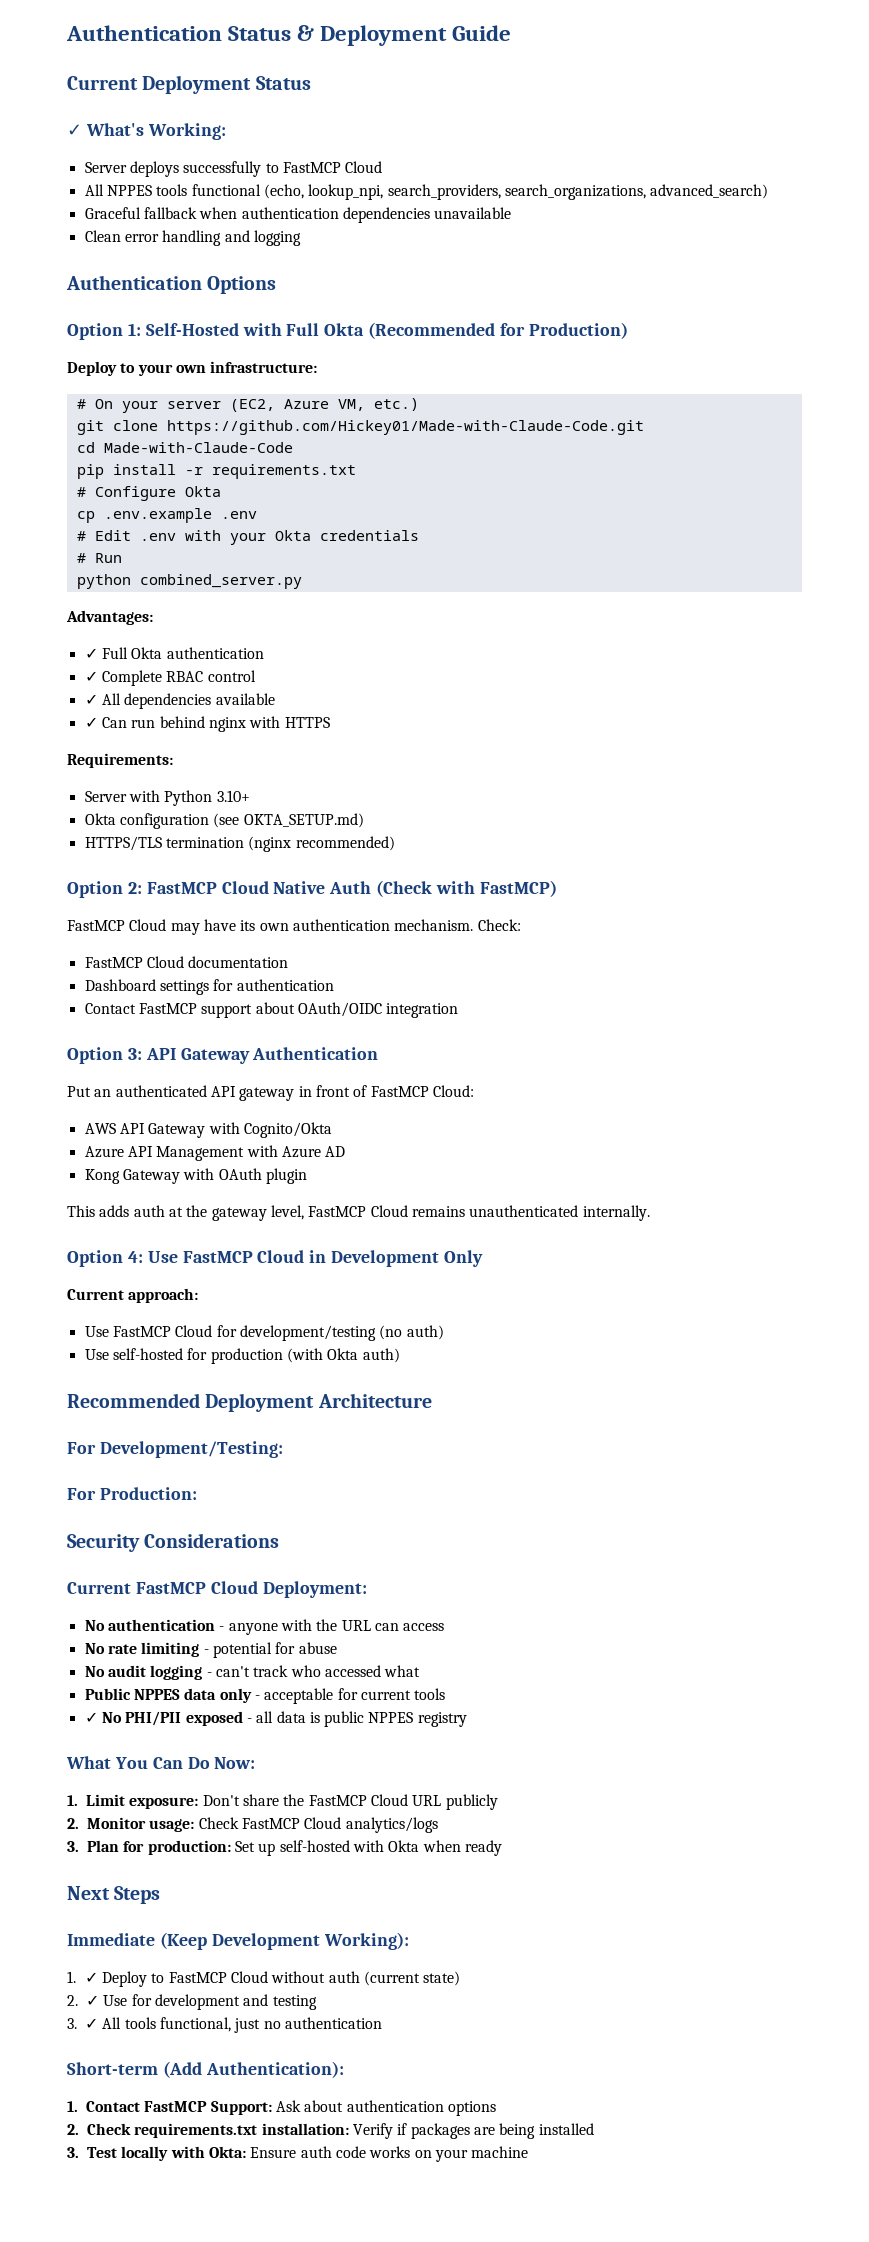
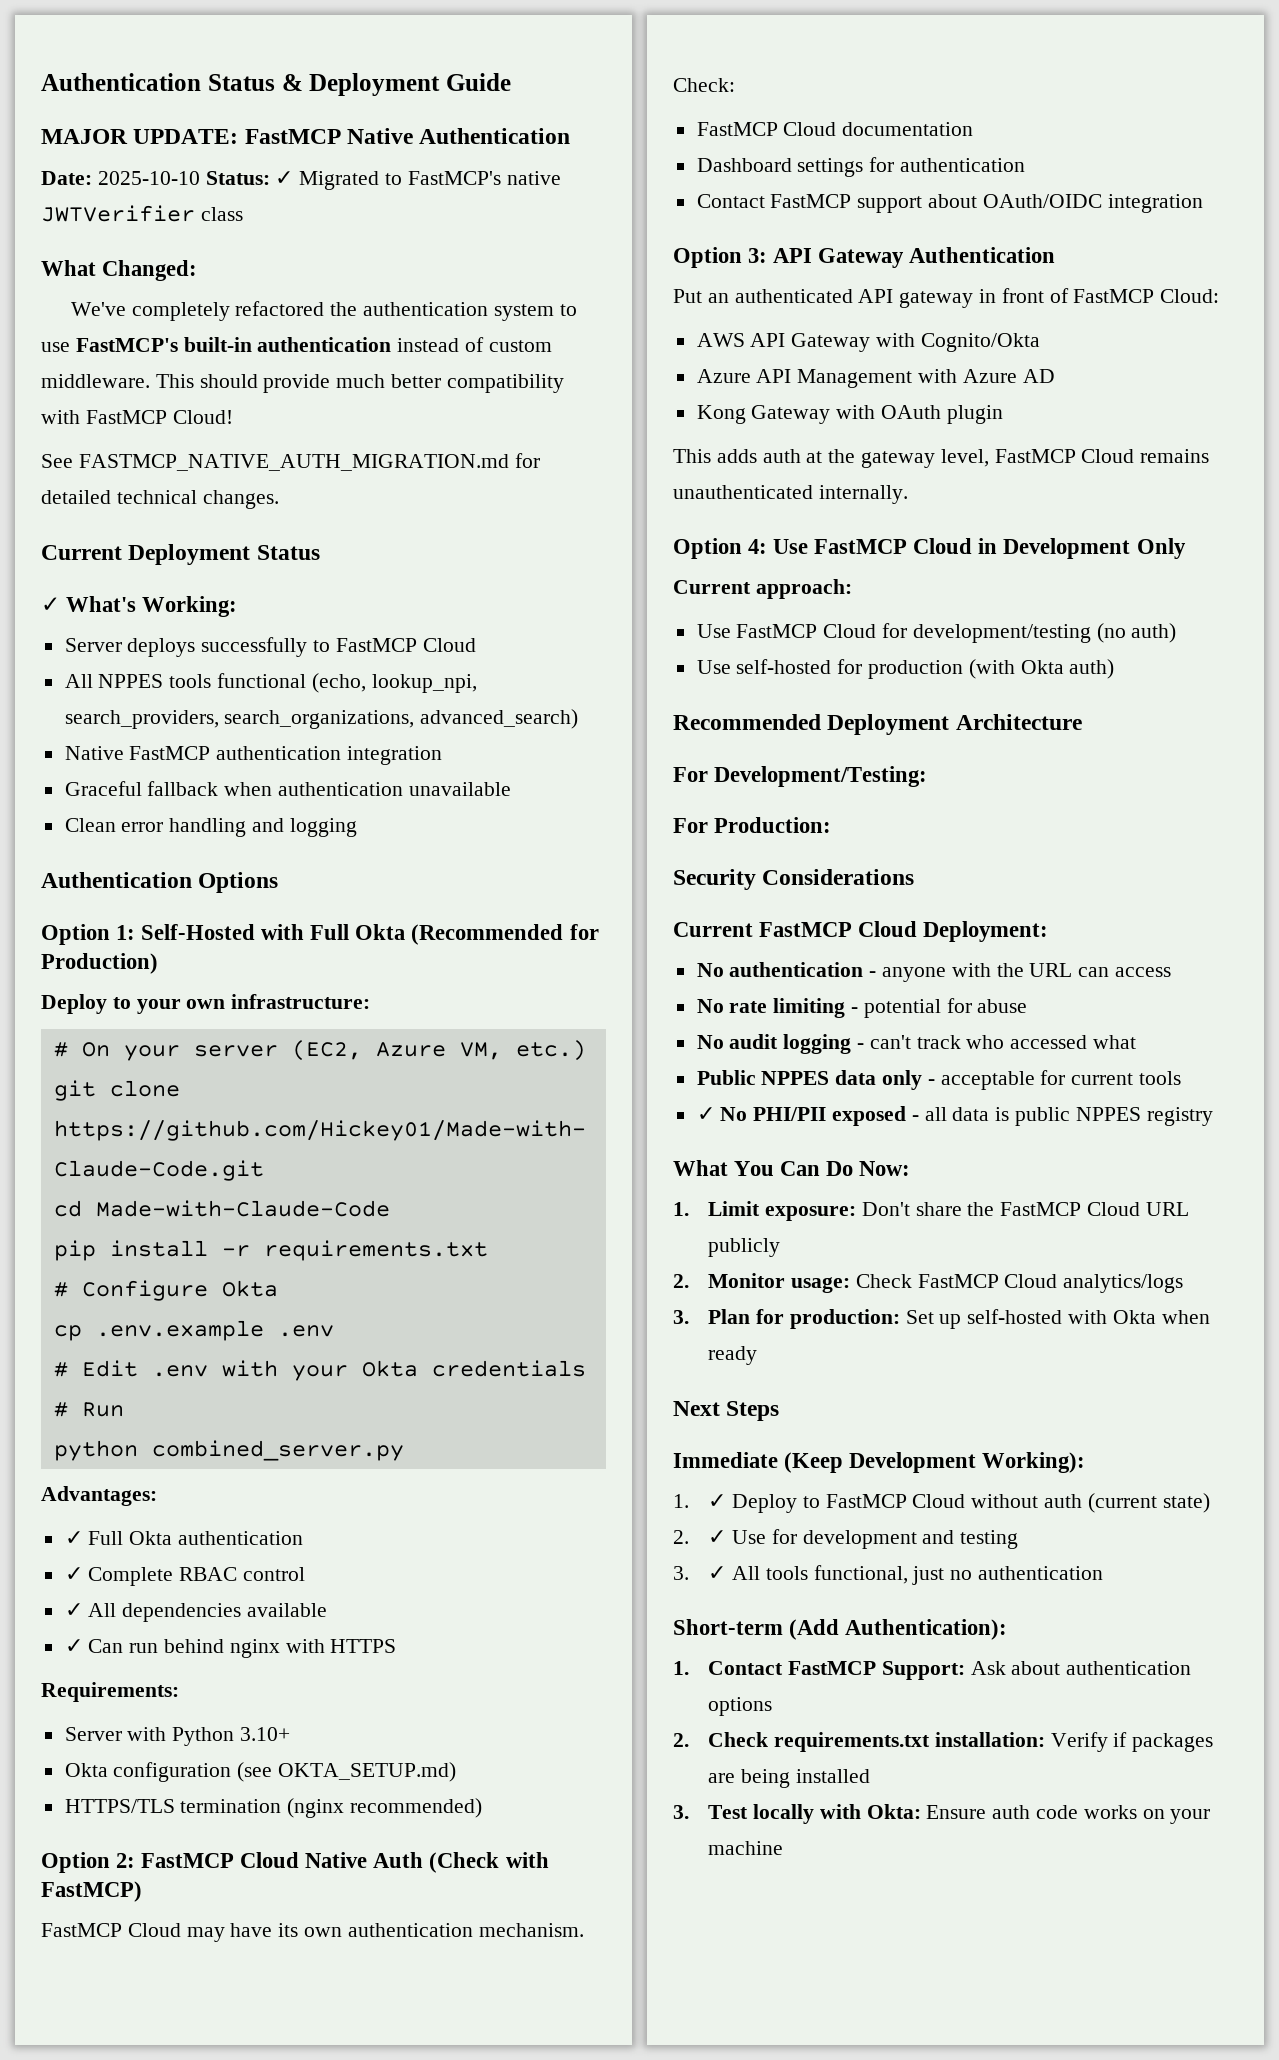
+ MAJOR UPDATE: FastMCP Native Authentication
+ Date: 2025-10-10 Status: ✓ Migrated to FastMCP's native JWTVerifier class
+ What Changed:
+ We've completely refactored the authentication system to use FastMCP's built-in authentication instead of custom middleware. This should provide much better compatibility with FastMCP Cloud!
+ See FASTMCP_NATIVE_AUTH_MIGRATION.md for detailed technical changes.
+ Native FastMCP authentication integration
- Graceful fallback when authentication dependencies unavailable
+ Graceful fallback when authentication unavailable

